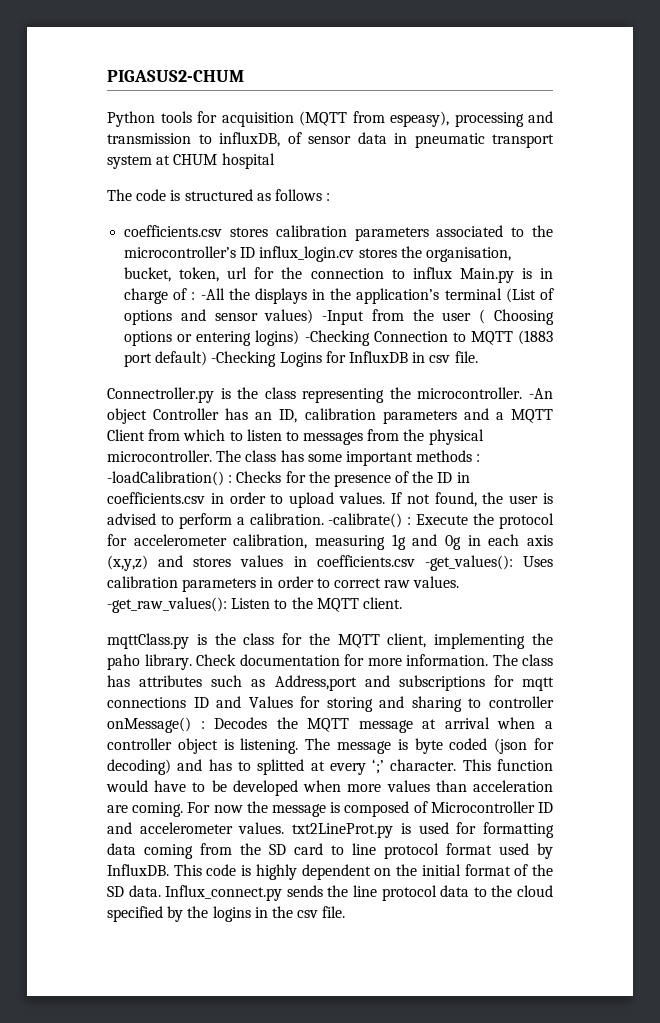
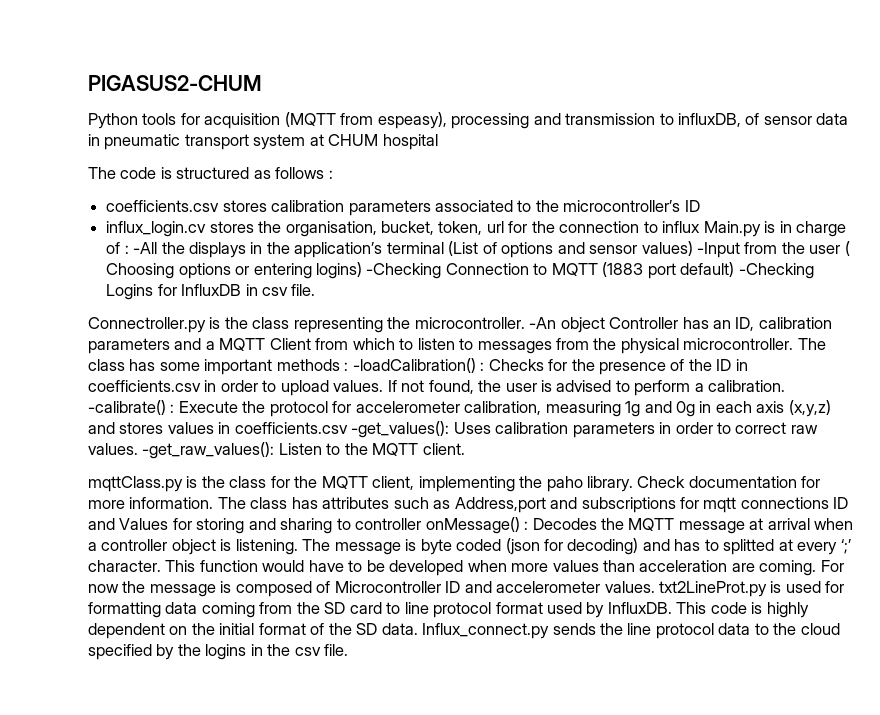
- coefficients.csv stores calibration parameters associated to the microcontroller’s ID influx_login.cv stores the organisation, bucket, token, url for the connection to influx Main.py is in charge of :
+ coefficients.csv stores calibration parameters associated to the microcontroller’s ID
+ influx_login.cv stores the organisation, bucket, token, url for the connection to influx Main.py is in charge of :

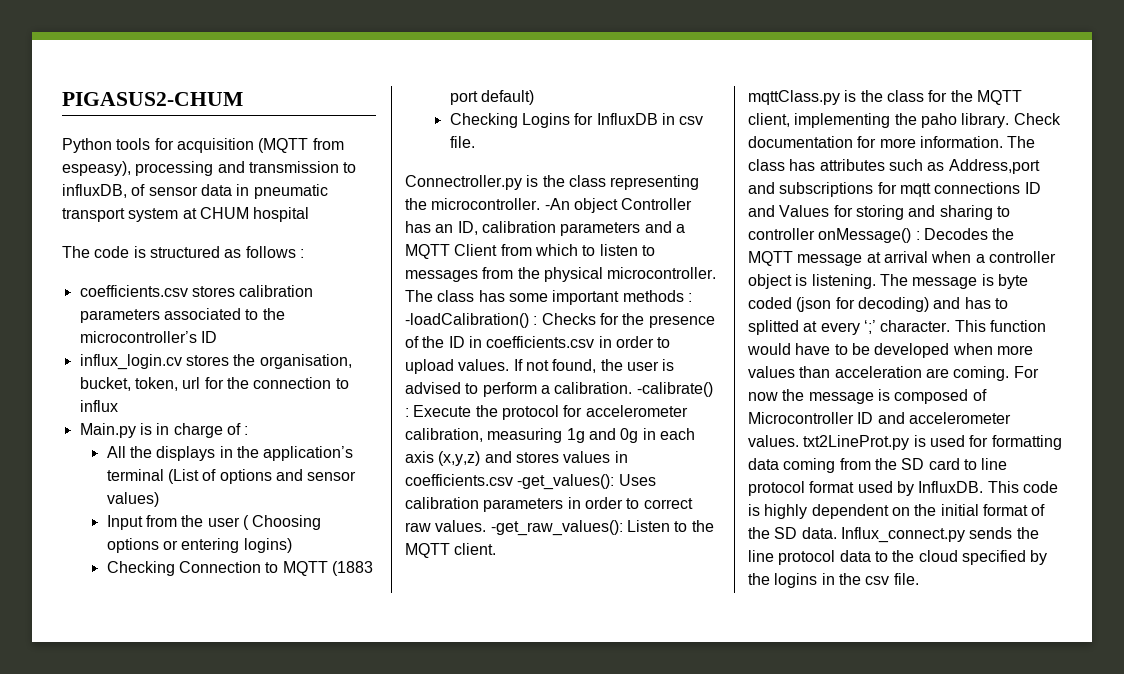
- influx_login.cv stores the organisation, bucket, token, url for the connection to influx Main.py is in charge of : -All the displays in the application’s terminal (List of options and sensor values) -Input from the user ( Choosing options or entering logins) -Checking Connection to MQTT (1883 port default) -Checking Logins for InfluxDB in csv file.
+ influx_login.cv stores the organisation, bucket, token, url for the connection to influx
+ Main.py is in charge of :
+ All the displays in the application’s terminal (List of options and sensor values)
+ Input from the user ( Choosing options or entering logins)
+ Checking Connection to MQTT (1883 port default)
+ Checking Logins for InfluxDB in csv file.

